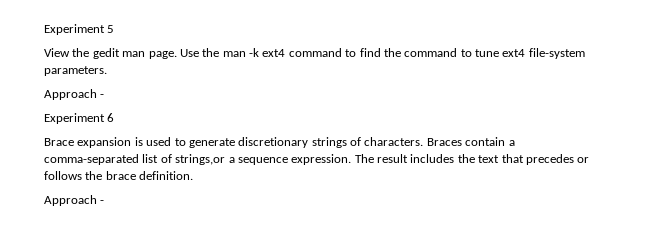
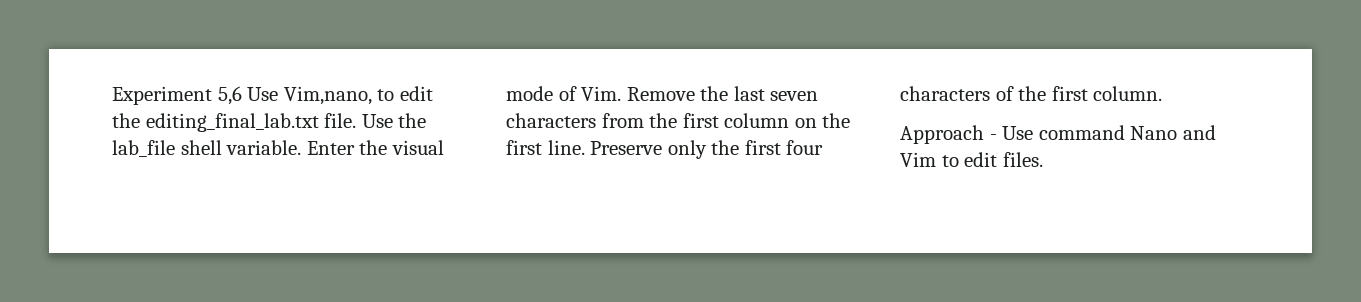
- Experiment 5
- View the gedit man page. Use the man -k ext4 command to find the command to tune ext4 file-system parameters.
- Approach -
- Experiment 6
- Brace expansion is used to generate discretionary strings of characters. Braces contain a comma-separated list of strings,or a sequence expression. The result includes the text that precedes or follows the brace definition.
- Approach -
+ Experiment 5,6 Use Vim,nano, to edit the editing_final_lab.txt file. Use the lab_file shell variable. Enter the visual mode of Vim. Remove the last seven characters from the first column on the first line. Preserve only the first four characters of the first column.
+ Approach - Use command Nano and Vim to edit files.

